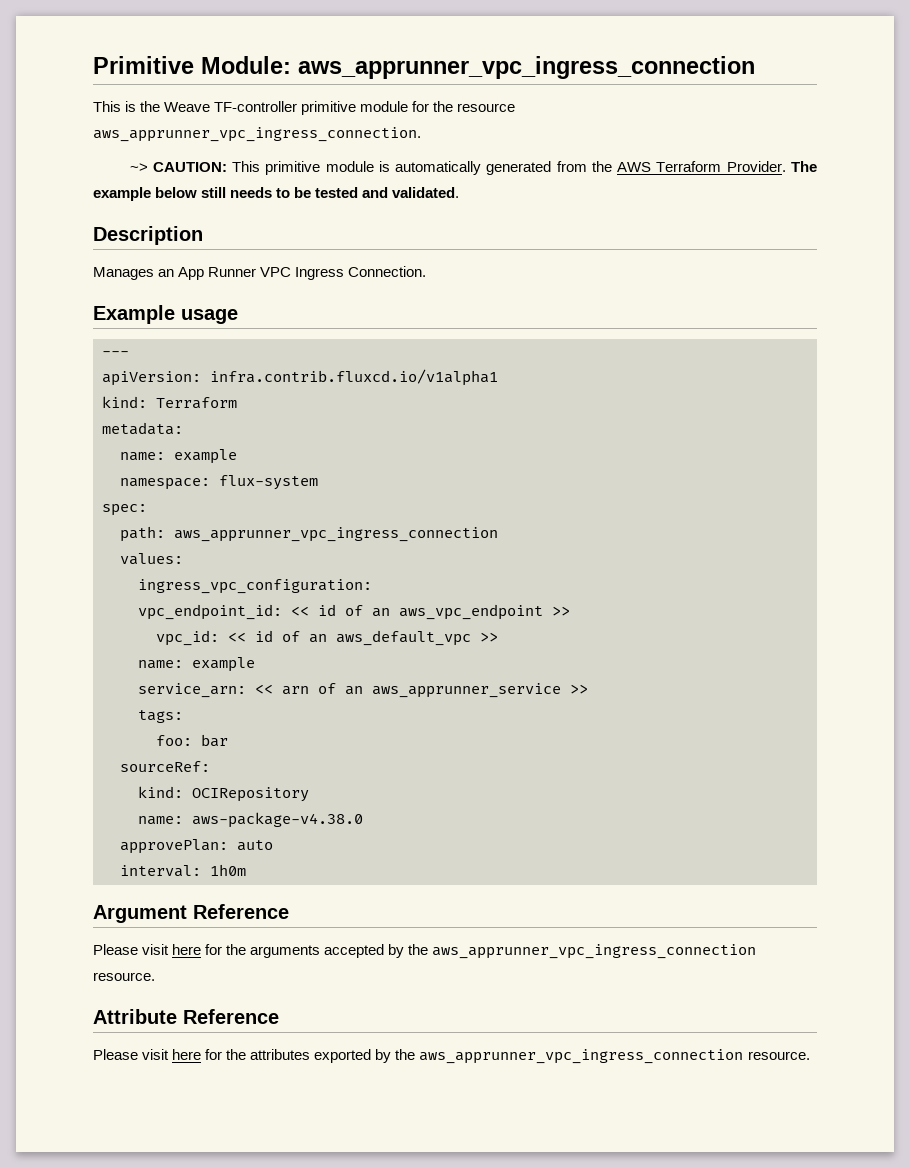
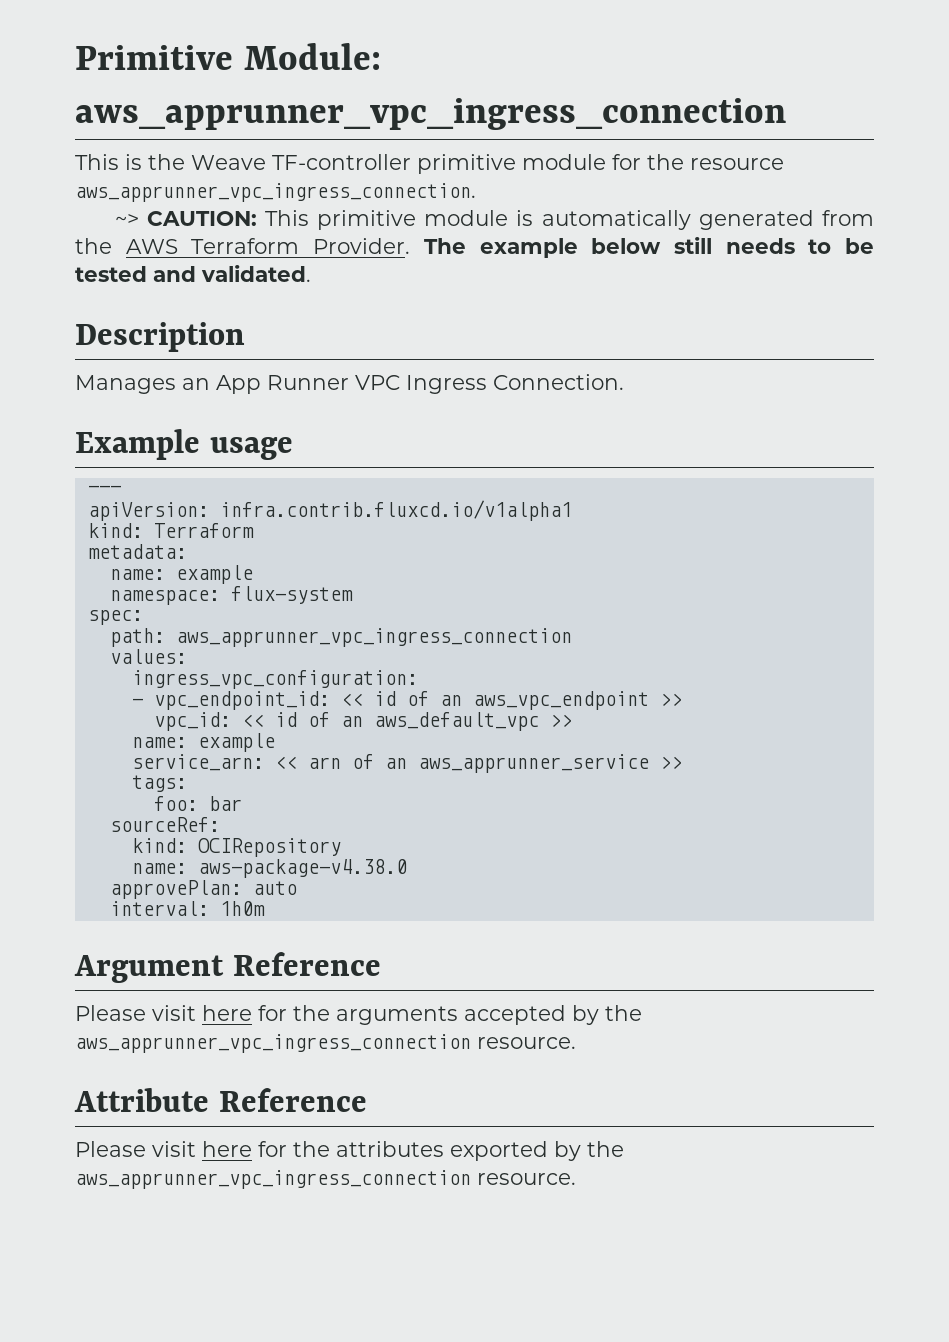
- vpc_endpoint_id: << id of an aws_vpc_endpoint >>
+ - vpc_endpoint_id: << id of an aws_vpc_endpoint >>

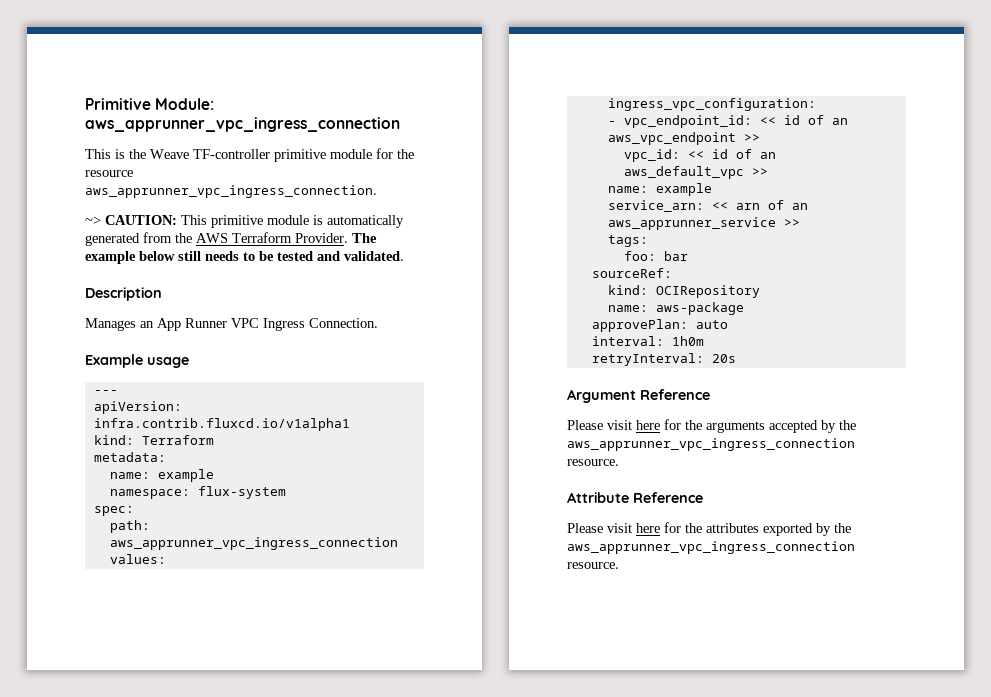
- name: aws-package-v4.38.0
+ name: aws-package
+ retryInterval: 20s

